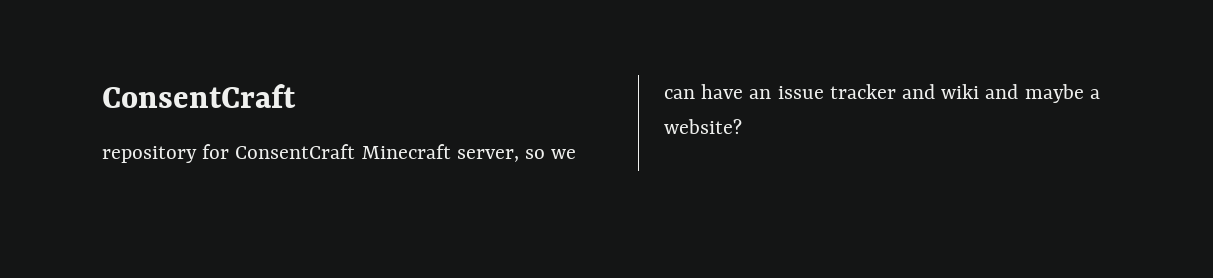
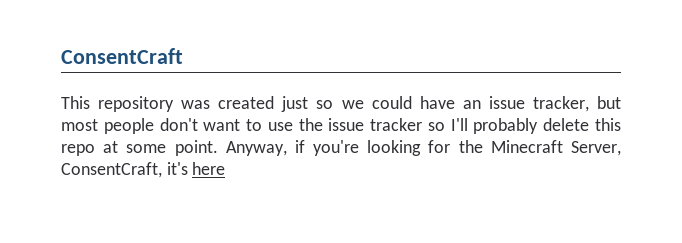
- repository for ConsentCraft Minecraft server, so we can have an issue tracker and wiki and maybe a website?
+ This repository was created just so we could have an issue tracker, but most people don't want to use the issue tracker so I'll probably delete this repo at some point. Anyway, if you're looking for the Minecraft Server, ConsentCraft, it's here

